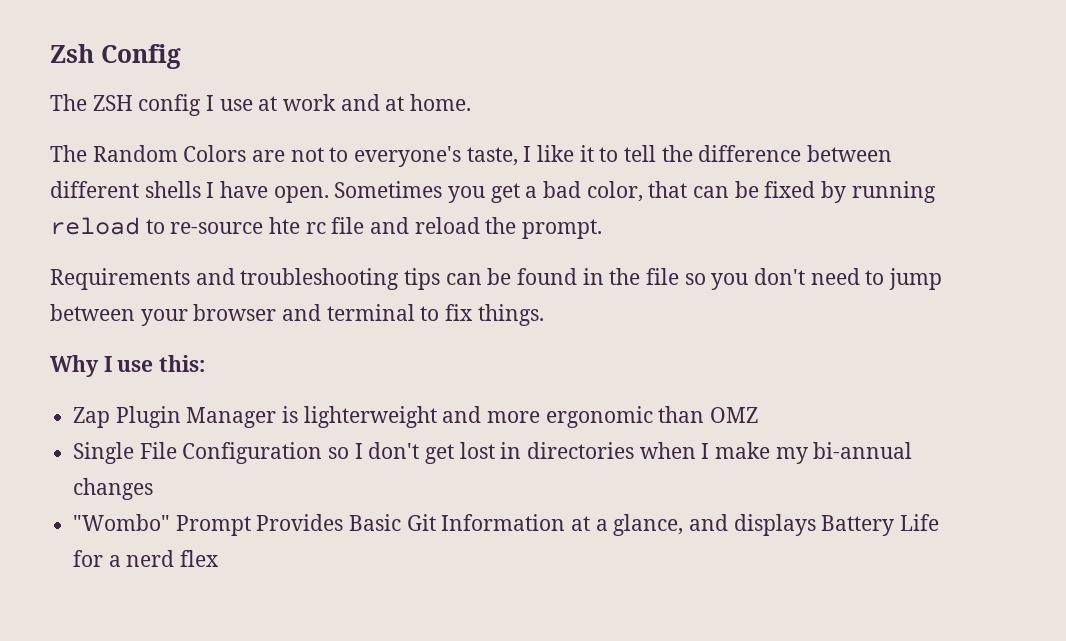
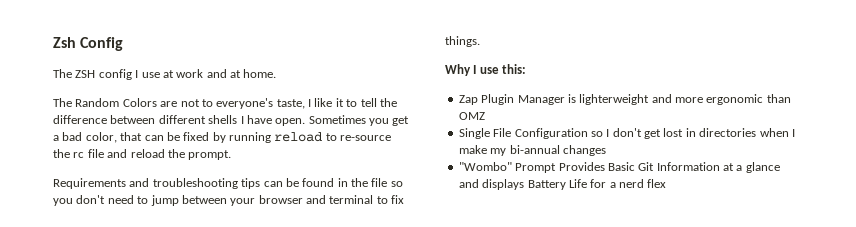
- Sometimes you get a bad color, that can be fixed by running reload to re-source hte rc file and reload the prompt.
+ Sometimes you get a bad color, that can be fixed by running reload to re-source the rc file and reload the prompt.
- "Wombo" Prompt Provides Basic Git Information at a glance, and displays Battery Life for a nerd flex
+ "Wombo" Prompt Provides Basic Git Information at a glance and displays Battery Life for a nerd flex

